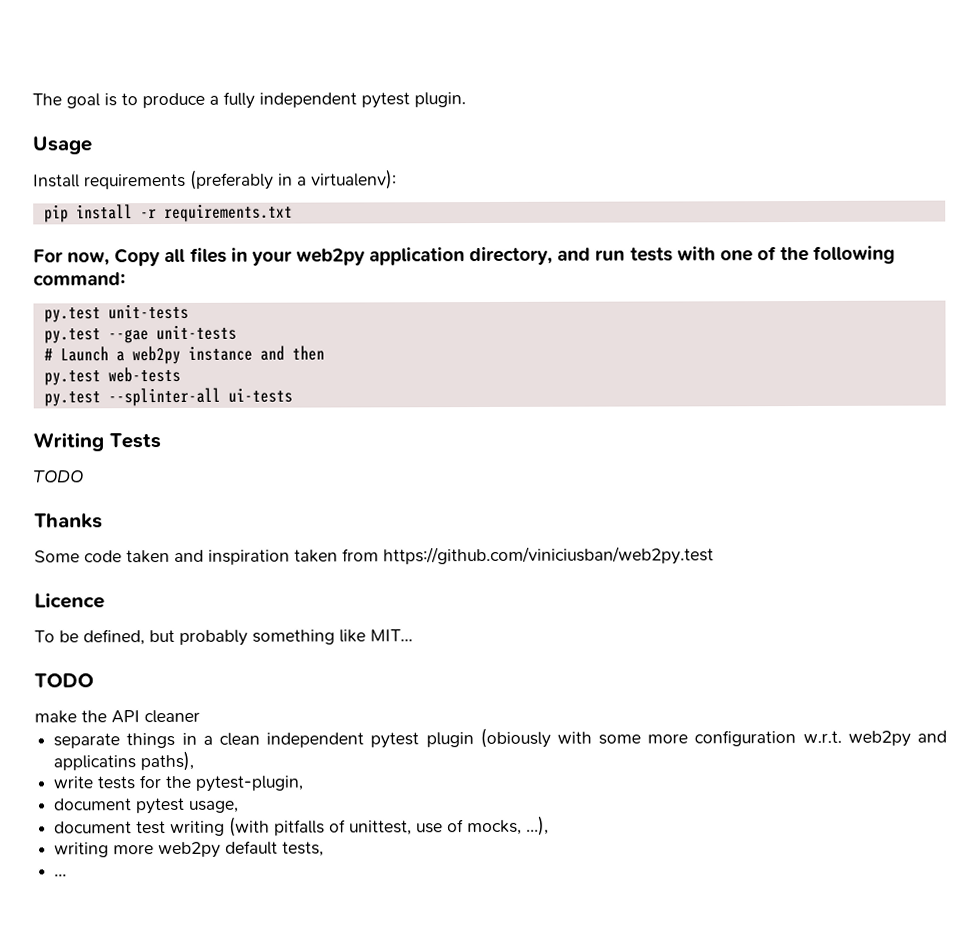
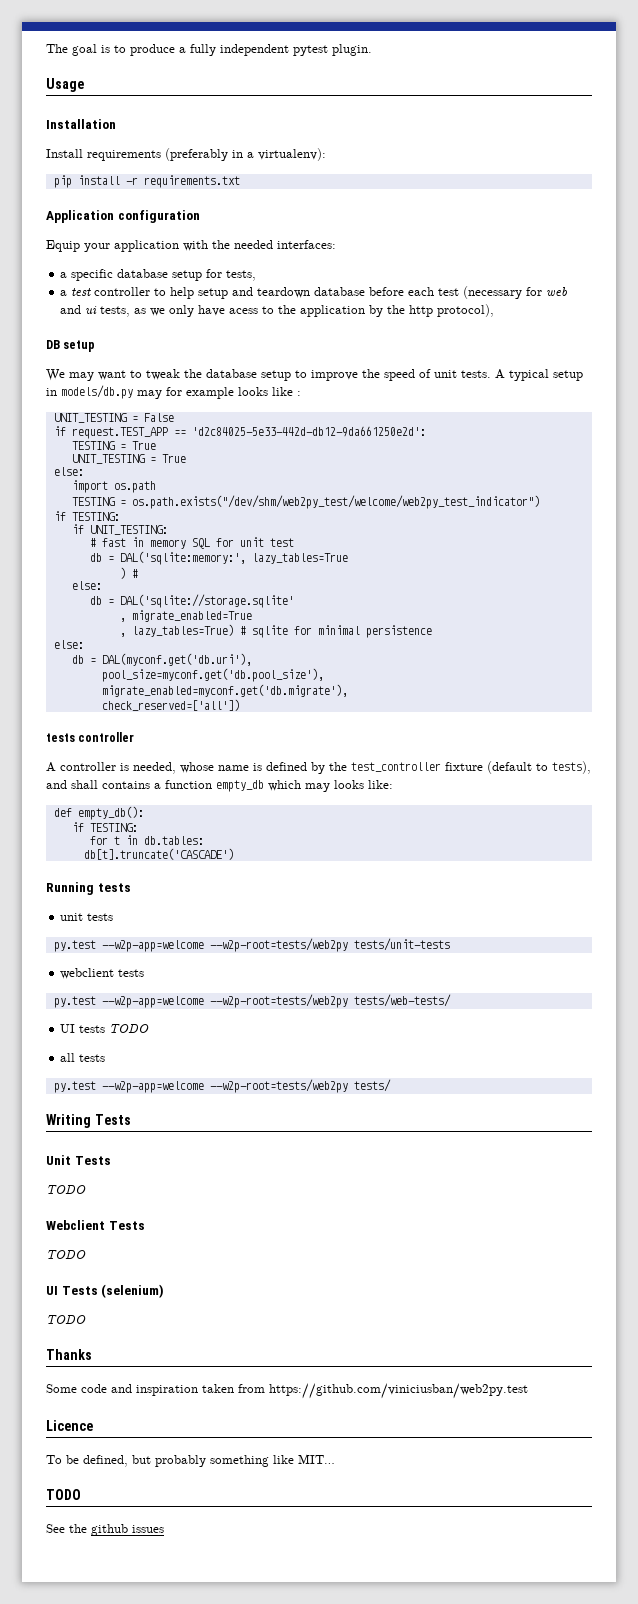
+ Installation
- For now, Copy all files in your web2py application directory, and run tests with one of the following command:
- py.test unit-tests
- py.test --gae unit-tests
- # Launch a web2py instance and then
- py.test web-tests
- py.test --splinter-all ui-tests
+ Application configuration
+ Equip your application with the needed interfaces:
+ a specific database setup for tests,
+ a test controller to help setup and teardown database before each test (necessary for web and ui tests, as we only have acess to the application by the http protocol),
+ DB setup
+ We may want to tweak the database setup to improve the speed of unit tests. A typical setup in models/db.py may for example looks like :
+ UNIT_TESTING = False
+ if request.TEST_APP == 'd2c84025-5e33-442d-db12-9da661250e2d':
+ TESTING = True
+ UNIT_TESTING = True
+ else:
+ import os.path
+ TESTING = os.path.exists("/dev/shm/web2py_test/welcome/web2py_test_indicator")
+ if TESTING:
+ if UNIT_TESTING:
+ # fast in memory SQL for unit test
+ db = DAL('sqlite:memory:', lazy_tables=True
+ ) #
+ else:
+ db = DAL('sqlite://storage.sqlite'
+ , migrate_enabled=True
+ , lazy_tables=True) # sqlite for minimal persistence
+ else:
+ db = DAL(myconf.get('db.uri'),
+ pool_size=myconf.get('db.pool_size'),
+ migrate_enabled=myconf.get('db.migrate'),
+ check_reserved=['all'])
+ tests controller
+ A controller is needed, whose name is defined by the test_controller fixture (default to tests), and shall contains a function empty_db which may looks like:
+ def empty_db():
+ if TESTING:
+ for t in db.tables:
+ db[t].truncate('CASCADE')
+ Running tests
+ unit tests
+ py.test --w2p-app=welcome --w2p-root=tests/web2py tests/unit-tests
+ webclient tests
+ py.test --w2p-app=welcome --w2p-root=tests/web2py tests/web-tests/
+ UI tests TODO
+ all tests
+ py.test --w2p-app=welcome --w2p-root=tests/web2py tests/
  Writing Tests
+ Unit Tests
+ TODO
+ Webclient Tests
+ TODO
+ UI Tests (selenium)
- Some code taken and inspiration taken from https://github.com/viniciusban/web2py.test
+ Some code and inspiration taken from https://github.com/viniciusban/web2py.test
- make the API cleaner
- separate things in a clean independent pytest plugin (obiously with some more configuration w.r.t. web2py and applicatins paths),
- write tests for the pytest-plugin,
- document pytest usage,
- document test writing (with pitfalls of unittest, use of mocks, …),
- writing more web2py default tests,
- …
+ See the github issues

